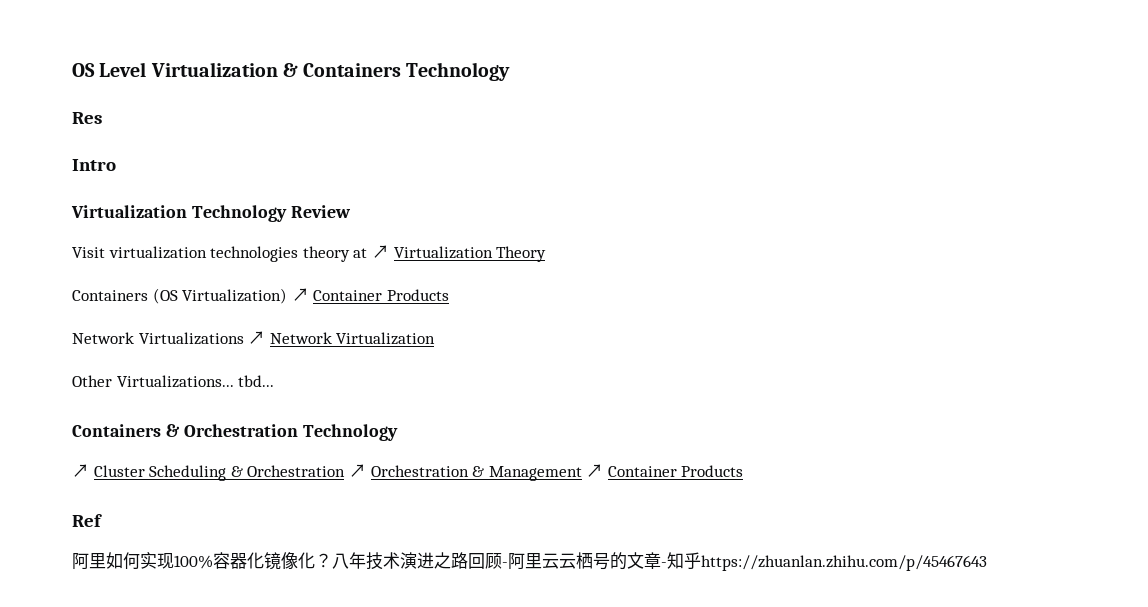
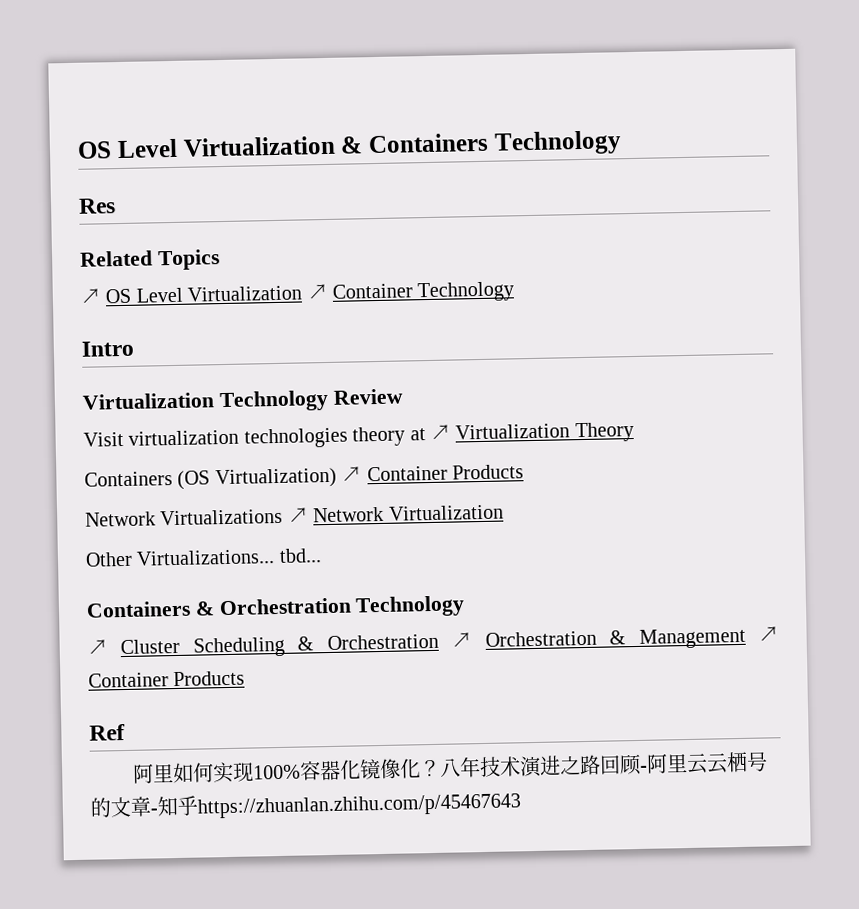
+ Related Topics
+ ↗ OS Level Virtualization ↗ Container Technology

